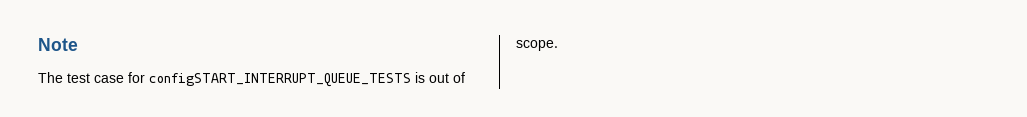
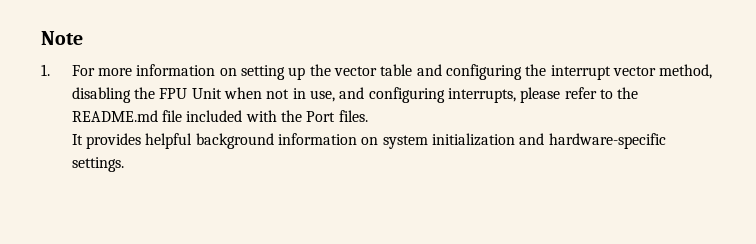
- The test case for configSTART_INTERRUPT_QUEUE_TESTS is out of scope.
+ 1. For more information on setting up the vector table and configuring the interrupt vector method, disabling the FPU Unit when not in use, and configuring interrupts, please refer to the README.md file included with the Port files.
+ It provides helpful background information on system initialization and hardware-specific settings.

